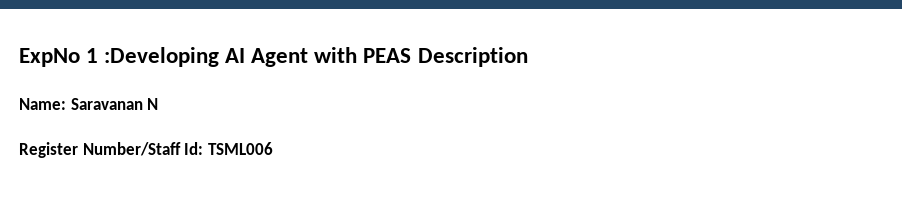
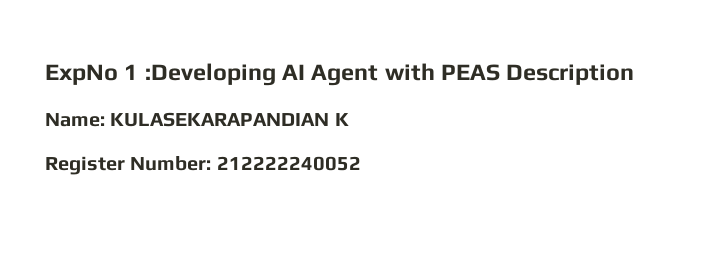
- Name: Saravanan N
+ Name: KULASEKARAPANDIAN K
- Register Number/Staff Id: TSML006
+ Register Number: 212222240052

